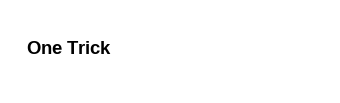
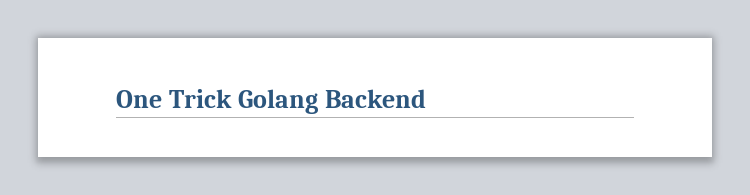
- One Trick
+ One Trick Golang Backend

